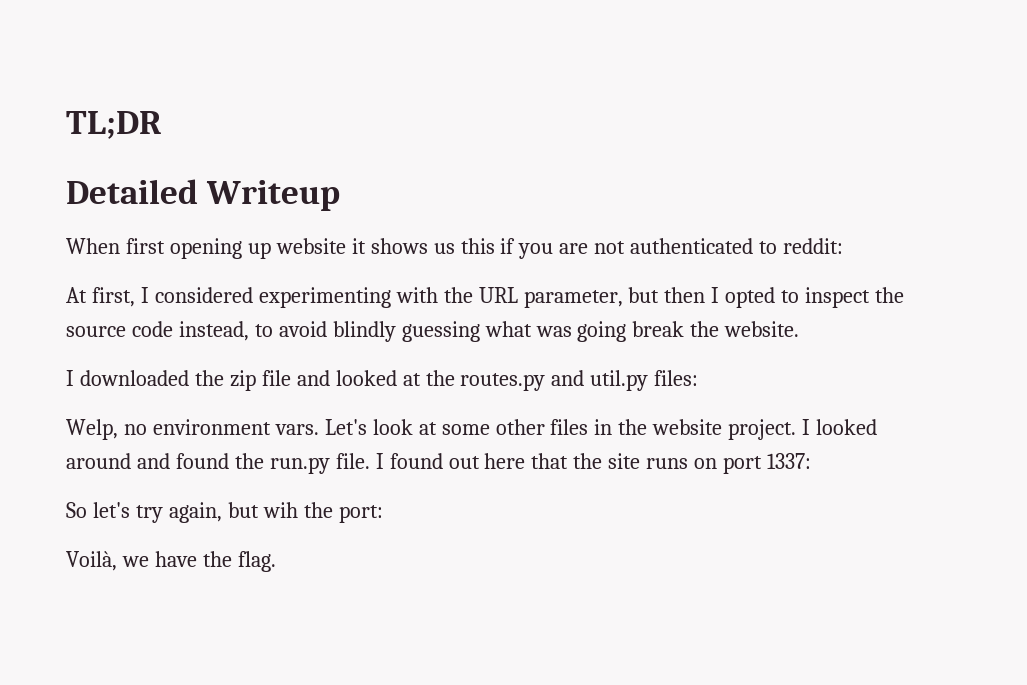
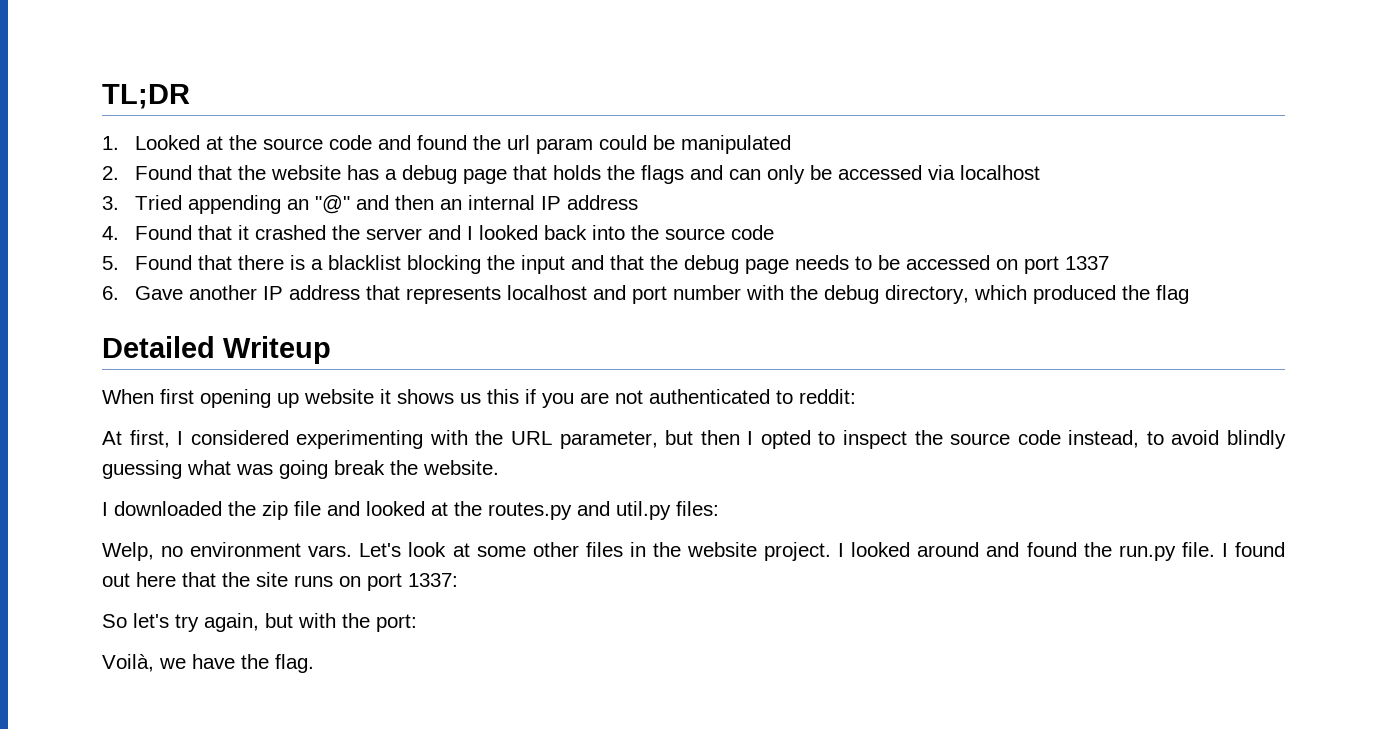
+ 1. Looked at the source code and found the url param could be manipulated
+ 2. Found that the website has a debug page that holds the flags and can only be accessed via localhost
+ 3. Tried appending an "@" and then an internal IP address
+ 4. Found that it crashed the server and I looked back into the source code
+ 5. Found that there is a blacklist blocking the input and that the debug page needs to be accessed on port 1337
+ 6. Gave another IP address that represents localhost and port number with the debug directory, which produced the flag
- So let's try again, but wih the port:
+ So let's try again, but with the port:

